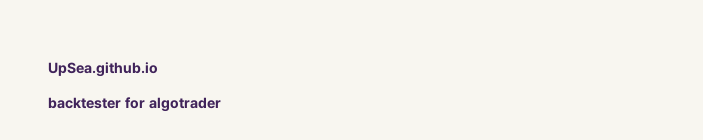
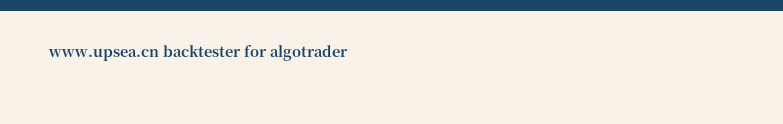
- UpSea.github.io
- backtester for algotrader
+ www.upsea.cn backtester for algotrader

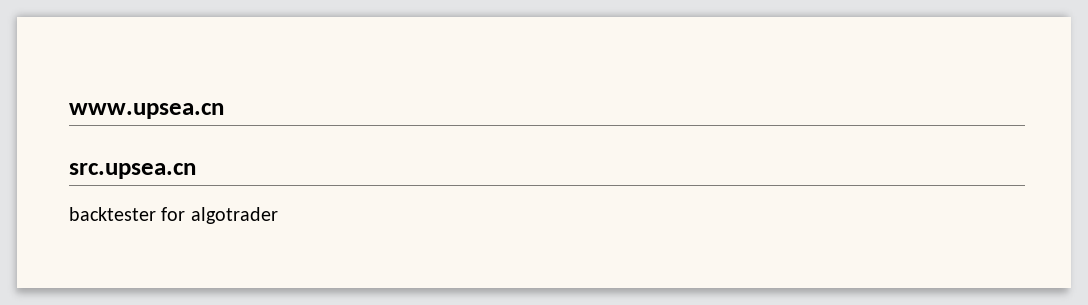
- www.upsea.cn backtester for algotrader
+ www.upsea.cn
+ src.upsea.cn
+ backtester for algotrader

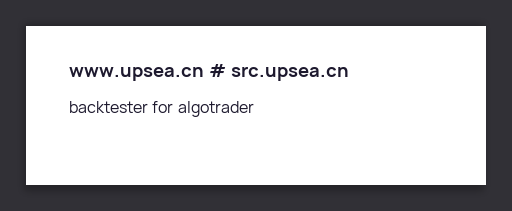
- www.upsea.cn
- src.upsea.cn
+ www.upsea.cn # src.upsea.cn

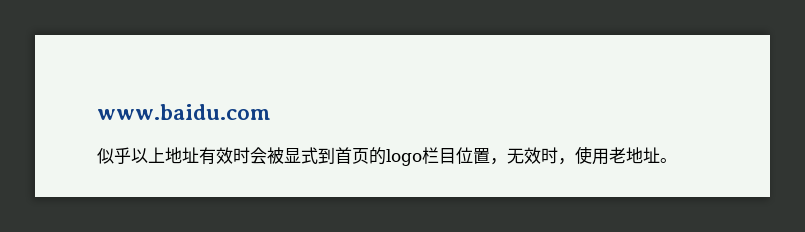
- www.upsea.cn # src.upsea.cn
- backtester for algotrader
+ www.baidu.com
+ 似乎以上地址有效时会被显式到首页的logo栏目位置，无效时，使用老地址。

